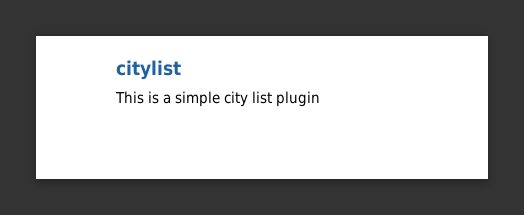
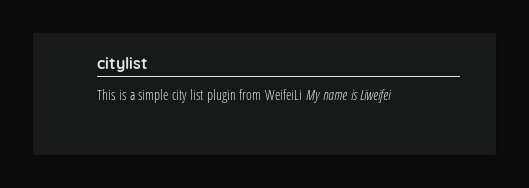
- This is a simple city list plugin
+ This is a simple city list plugin from WeifeiLi My name is Liweifei

